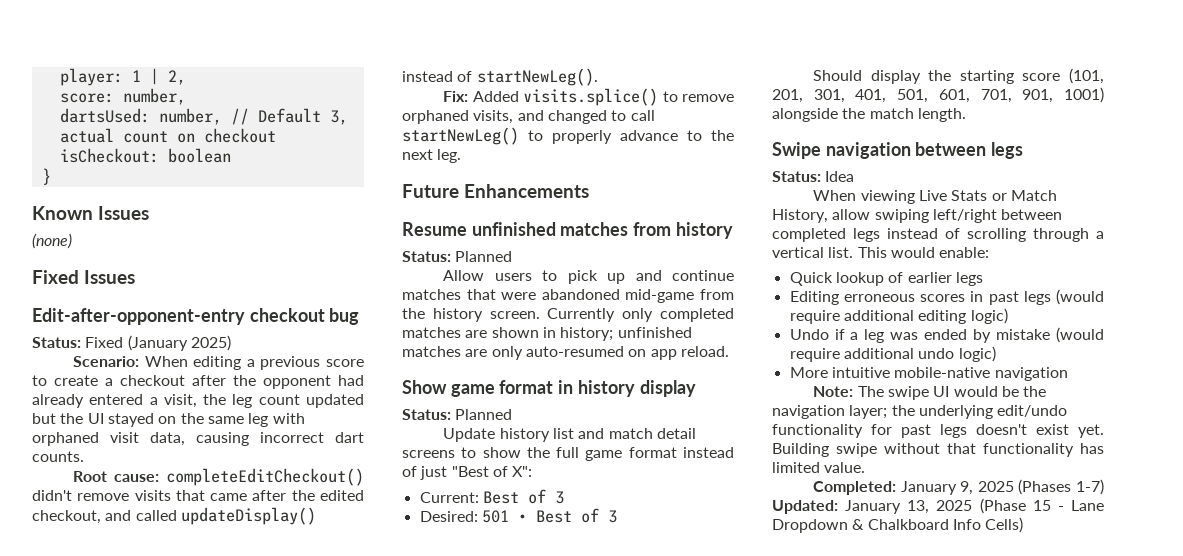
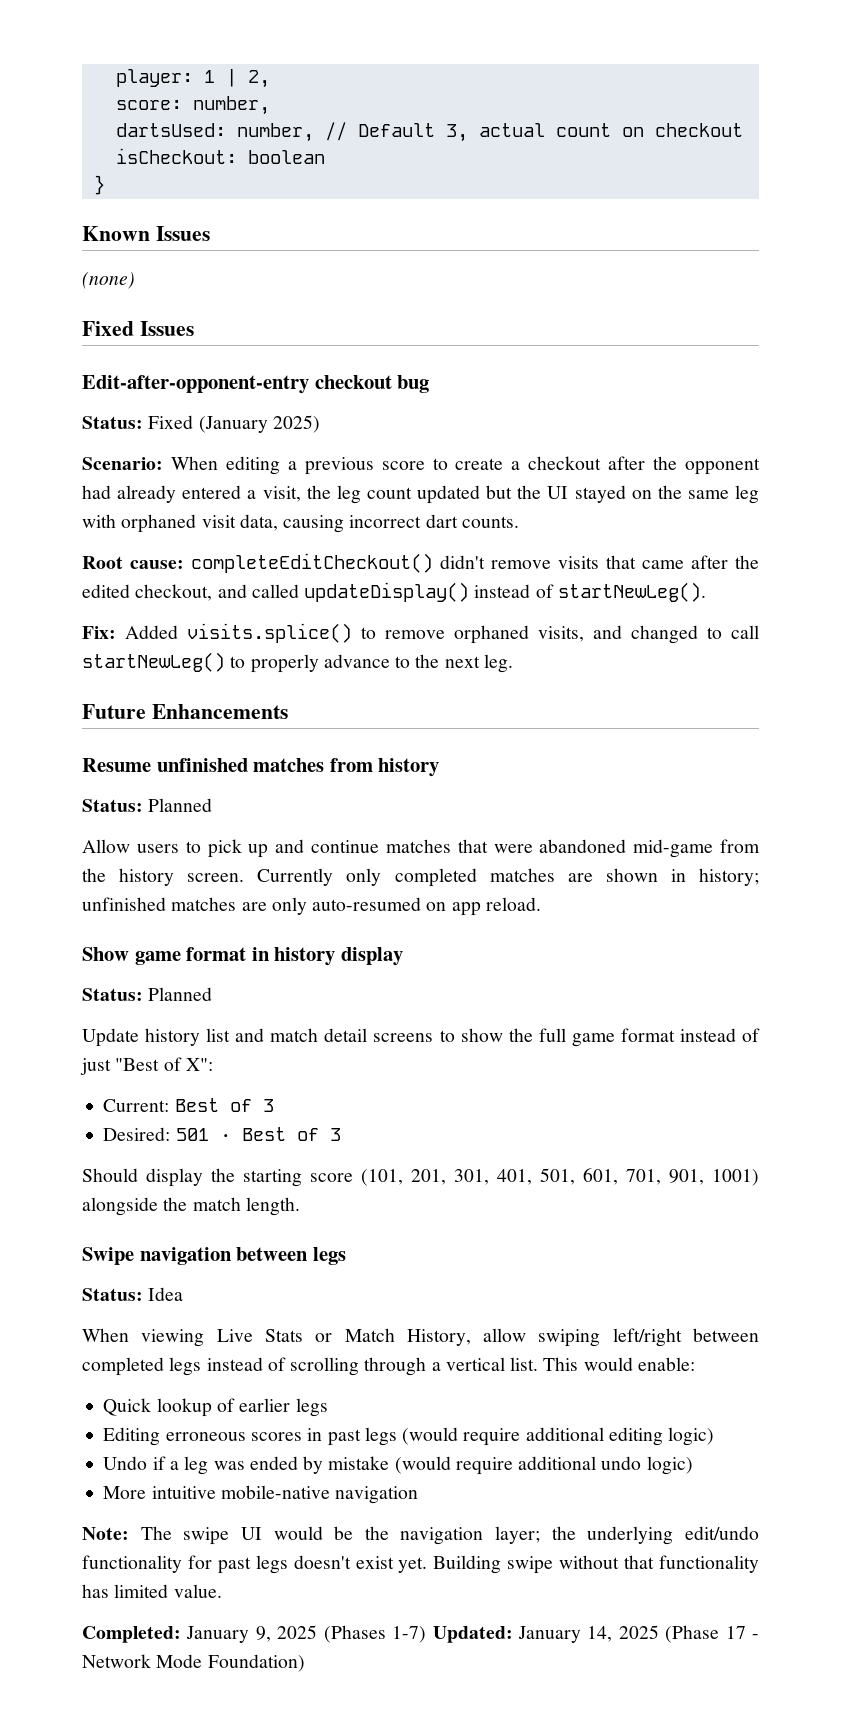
- Completed: January 9, 2025 (Phases 1-7) Updated: January 13, 2025 (Phase 15 - Lane Dropdown & Chalkboard Info Cells)
+ Completed: January 9, 2025 (Phases 1-7) Updated: January 14, 2025 (Phase 17 - Network Mode Foundation)

